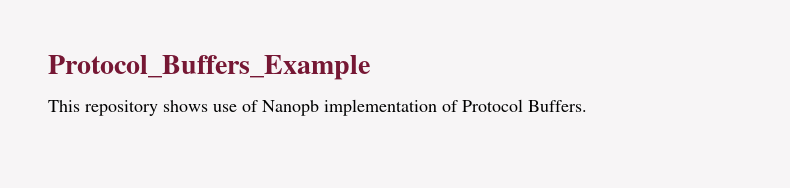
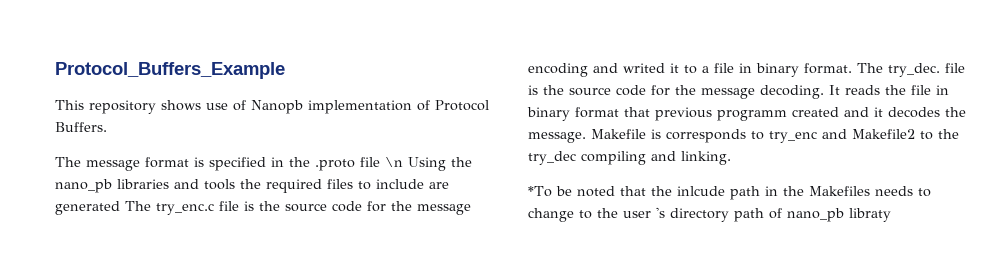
+ The message format is specified in the .proto file \n Using the nano_pb libraries and tools the required files to include are generated The try_enc.c file is the source code for the message encoding and writed it to a file in binary format. The try_dec. file is the source code for the message decoding. It reads the file in binary format that previous programm created and it decodes the message. Makefile is corresponds to try_enc and Makefile2 to the try_dec compiling and linking.
+ *To be noted that the inlcude path in the Makefiles needs to change to the user 's directory path of nano_pb libraty

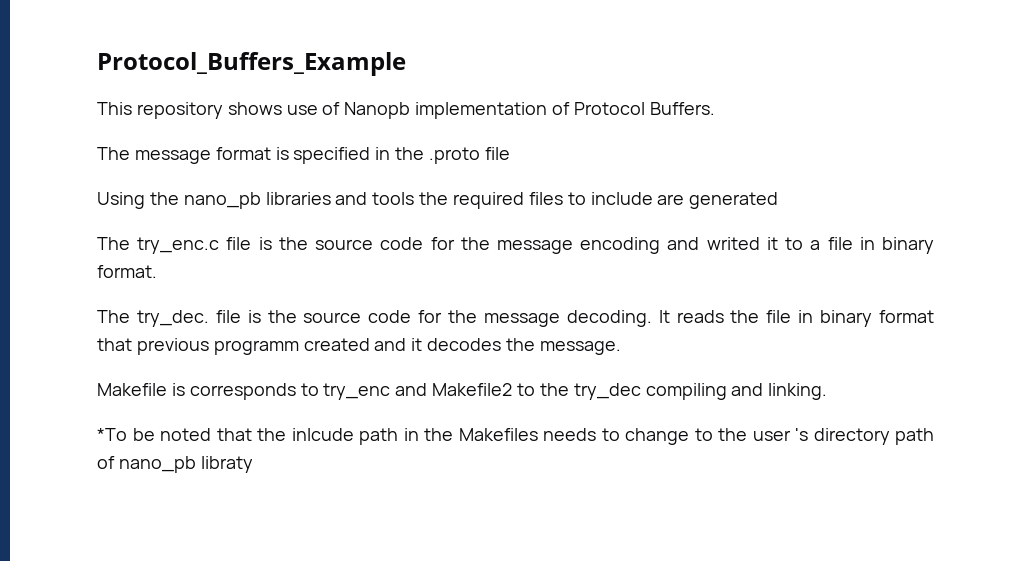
- The message format is specified in the .proto file \n Using the nano_pb libraries and tools the required files to include are generated The try_enc.c file is the source code for the message encoding and writed it to a file in binary format. The try_dec. file is the source code for the message decoding.
+ The message format is specified in the .proto file
+ Using the nano_pb libraries and tools the required files to include are generated
+ The try_enc.c file is the source code for the message encoding and writed it to a file in binary format.
+ The try_dec. file is the source code for the message decoding.
- It reads the file in binary format that previous programm created and it decodes the message. Makefile is corresponds to try_enc and Makefile2 to the try_dec compiling and linking.
+ It reads the file in binary format that previous programm created and it decodes the message.
+ Makefile is corresponds to try_enc and Makefile2 to the try_dec compiling and linking.

